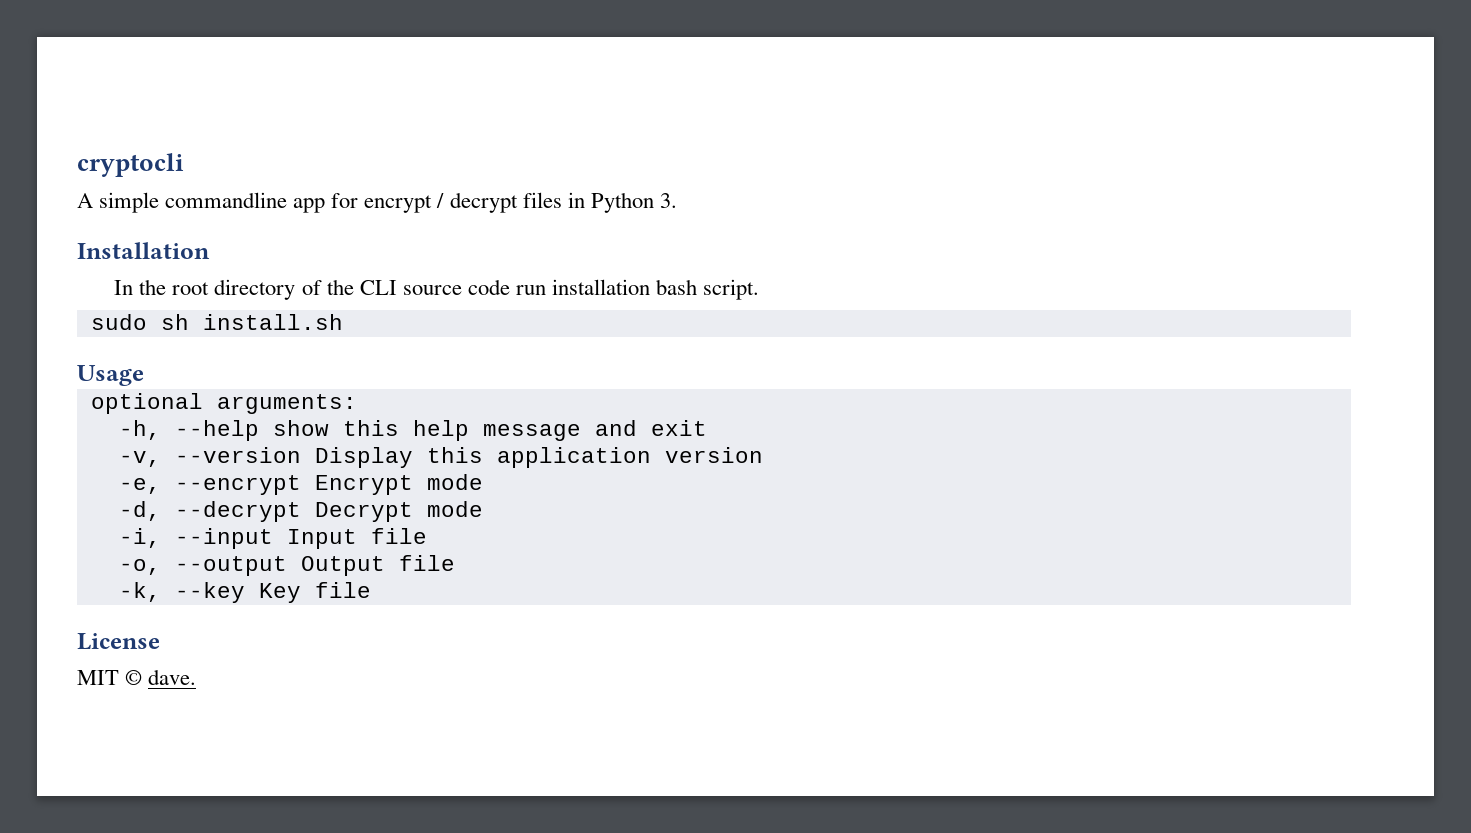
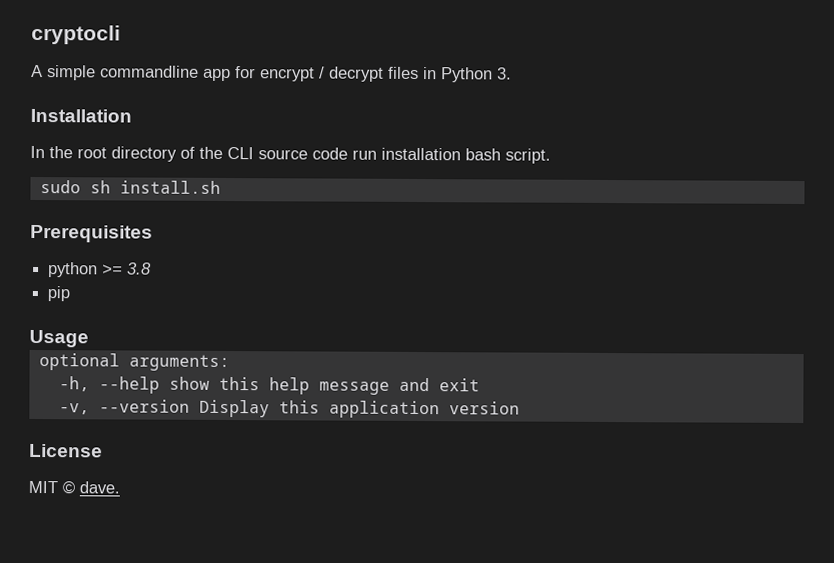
+ Prerequisites
+ python >= 3.8
+ pip
- -e, --encrypt Encrypt mode
- -d, --decrypt Decrypt mode
- -i, --input Input file
- -o, --output Output file
- -k, --key Key file

